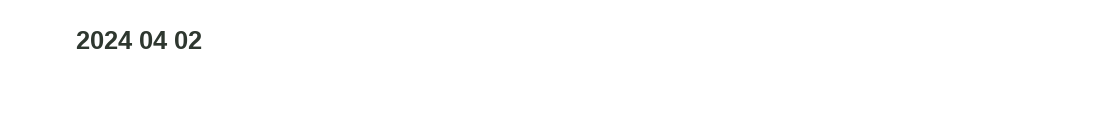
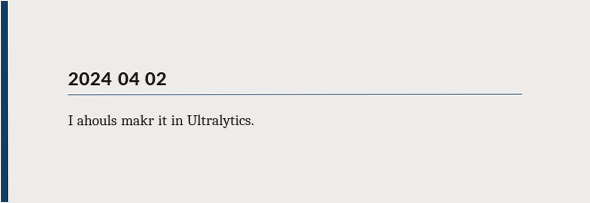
+ I ahouls makr it in Ultralytics.

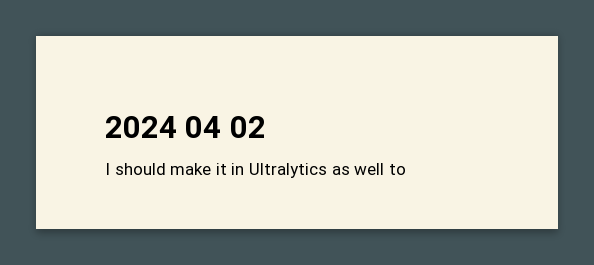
- I ahouls makr it in Ultralytics.
+ I should make it in Ultralytics as well to

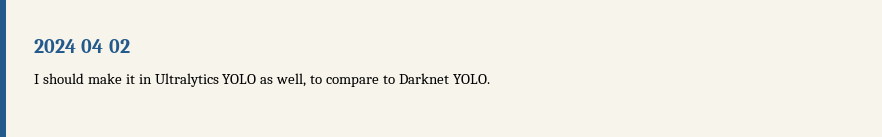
- I should make it in Ultralytics as well to
+ I should make it in Ultralytics YOLO as well, to compare to Darknet YOLO.

